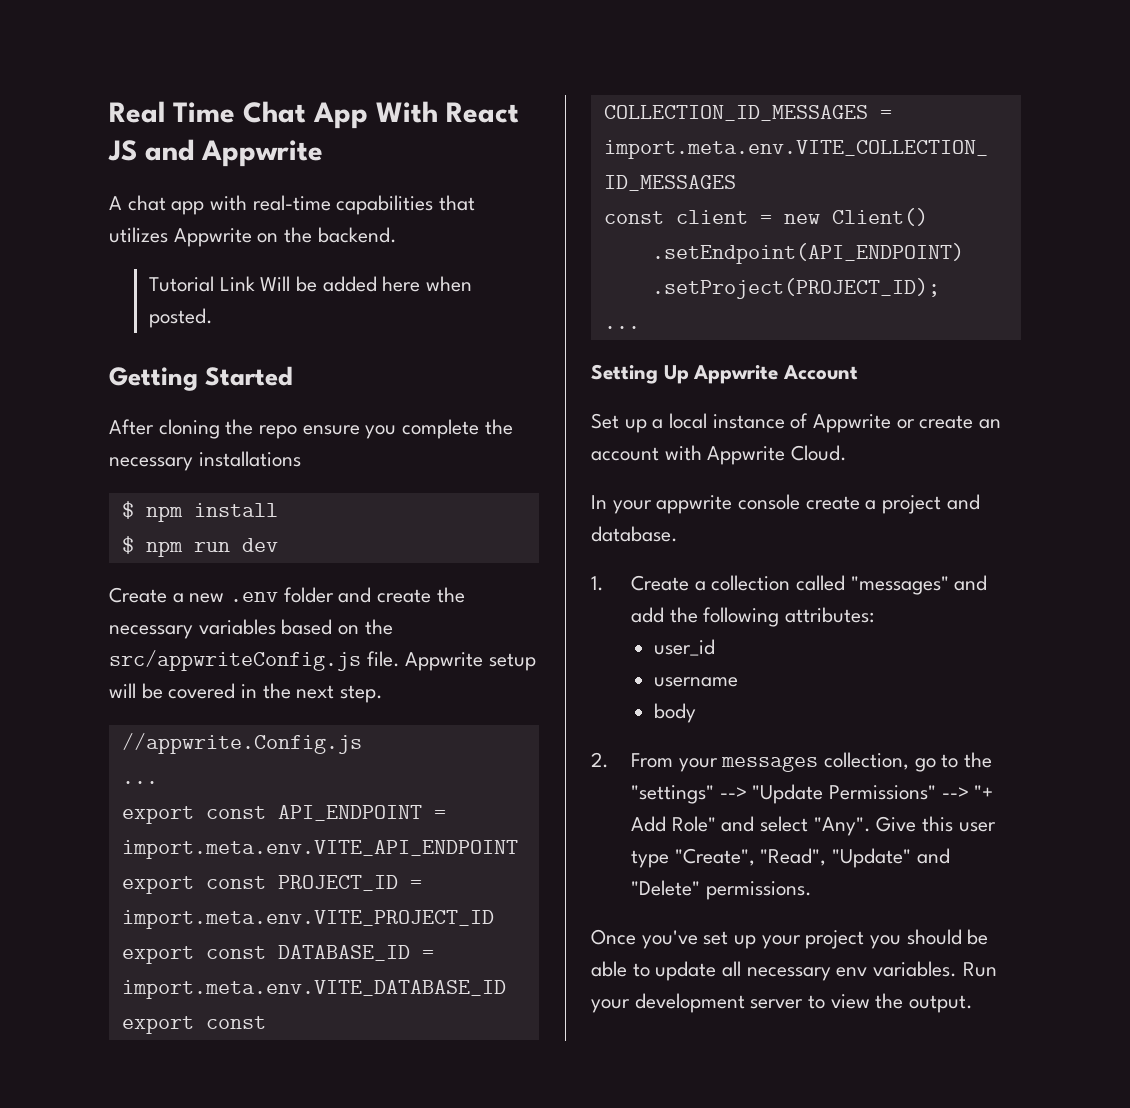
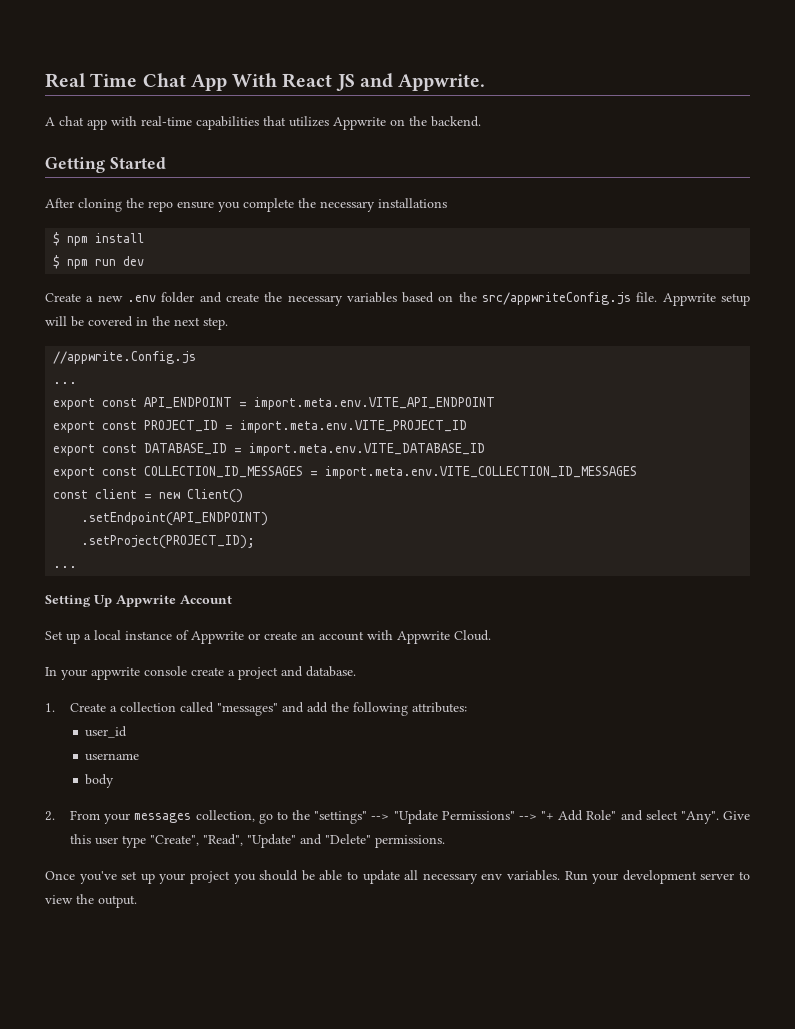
- Real Time Chat App With React JS and Appwrite
+ Real Time Chat App With React JS and Appwrite.
- Tutorial Link Will be added here when posted.

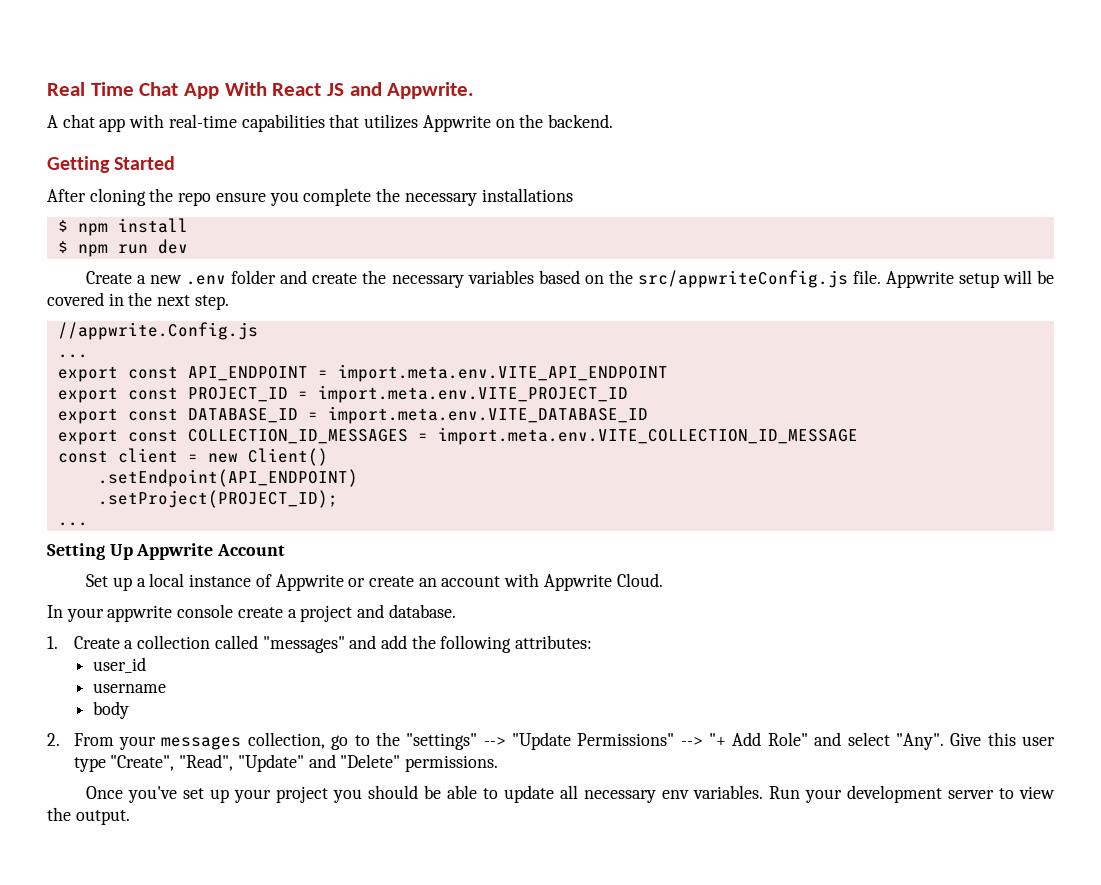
- export const COLLECTION_ID_MESSAGES = import.meta.env.VITE_COLLECTION_ID_MESSAGES
+ export const COLLECTION_ID_MESSAGES = import.meta.env.VITE_COLLECTION_ID_MESSAGE

